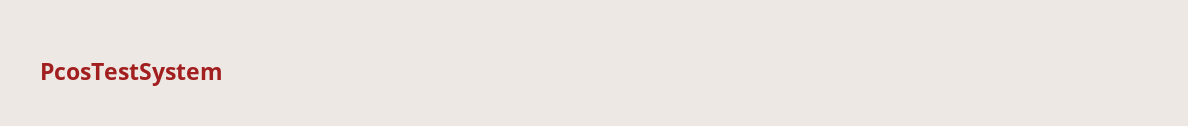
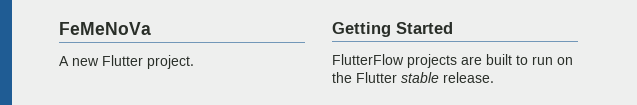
- PcosTestSystem
+ FeMeNoVa
+ A new Flutter project.
+ Getting Started
+ FlutterFlow projects are built to run on the Flutter stable release.

